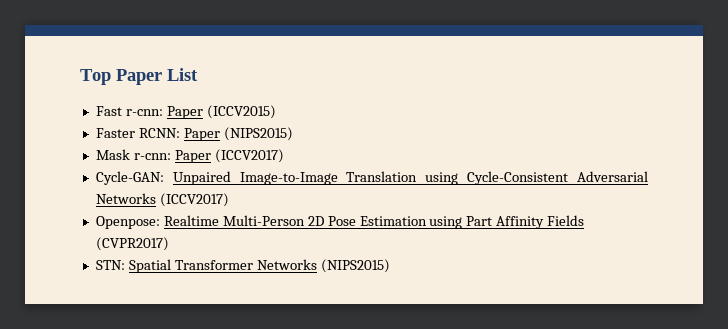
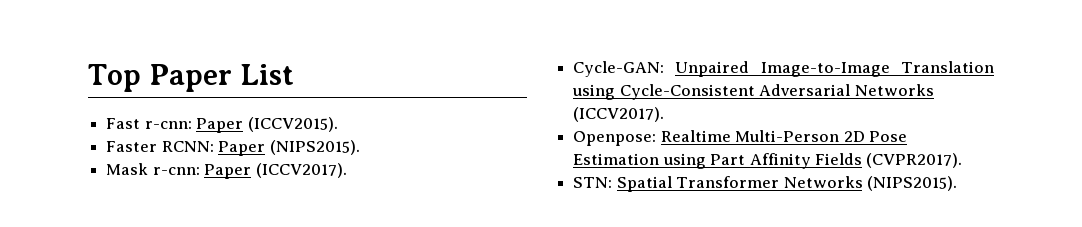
- Fast r-cnn: Paper (ICCV2015)
+ Fast r-cnn: Paper (ICCV2015).
- Faster RCNN: Paper (NIPS2015)
+ Faster RCNN: Paper (NIPS2015).
- Mask r-cnn: Paper (ICCV2017)
+ Mask r-cnn: Paper (ICCV2017).
- Cycle-GAN: Unpaired Image-to-Image Translation using Cycle-Consistent Adversarial Networks (ICCV2017)
+ Cycle-GAN: Unpaired Image-to-Image Translation using Cycle-Consistent Adversarial Networks (ICCV2017).
- Openpose: Realtime Multi-Person 2D Pose Estimation using Part Affinity Fields (CVPR2017)
+ Openpose: Realtime Multi-Person 2D Pose Estimation using Part Affinity Fields (CVPR2017).
- STN: Spatial Transformer Networks (NIPS2015)
+ STN: Spatial Transformer Networks (NIPS2015).

